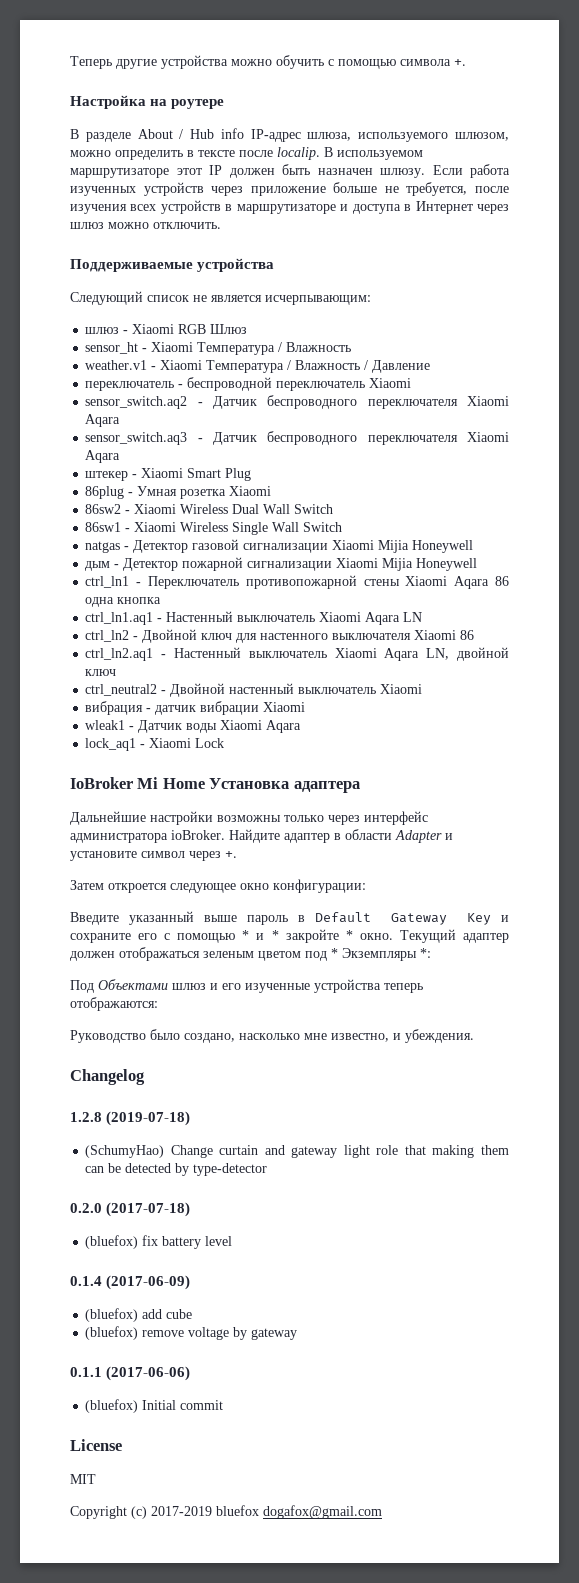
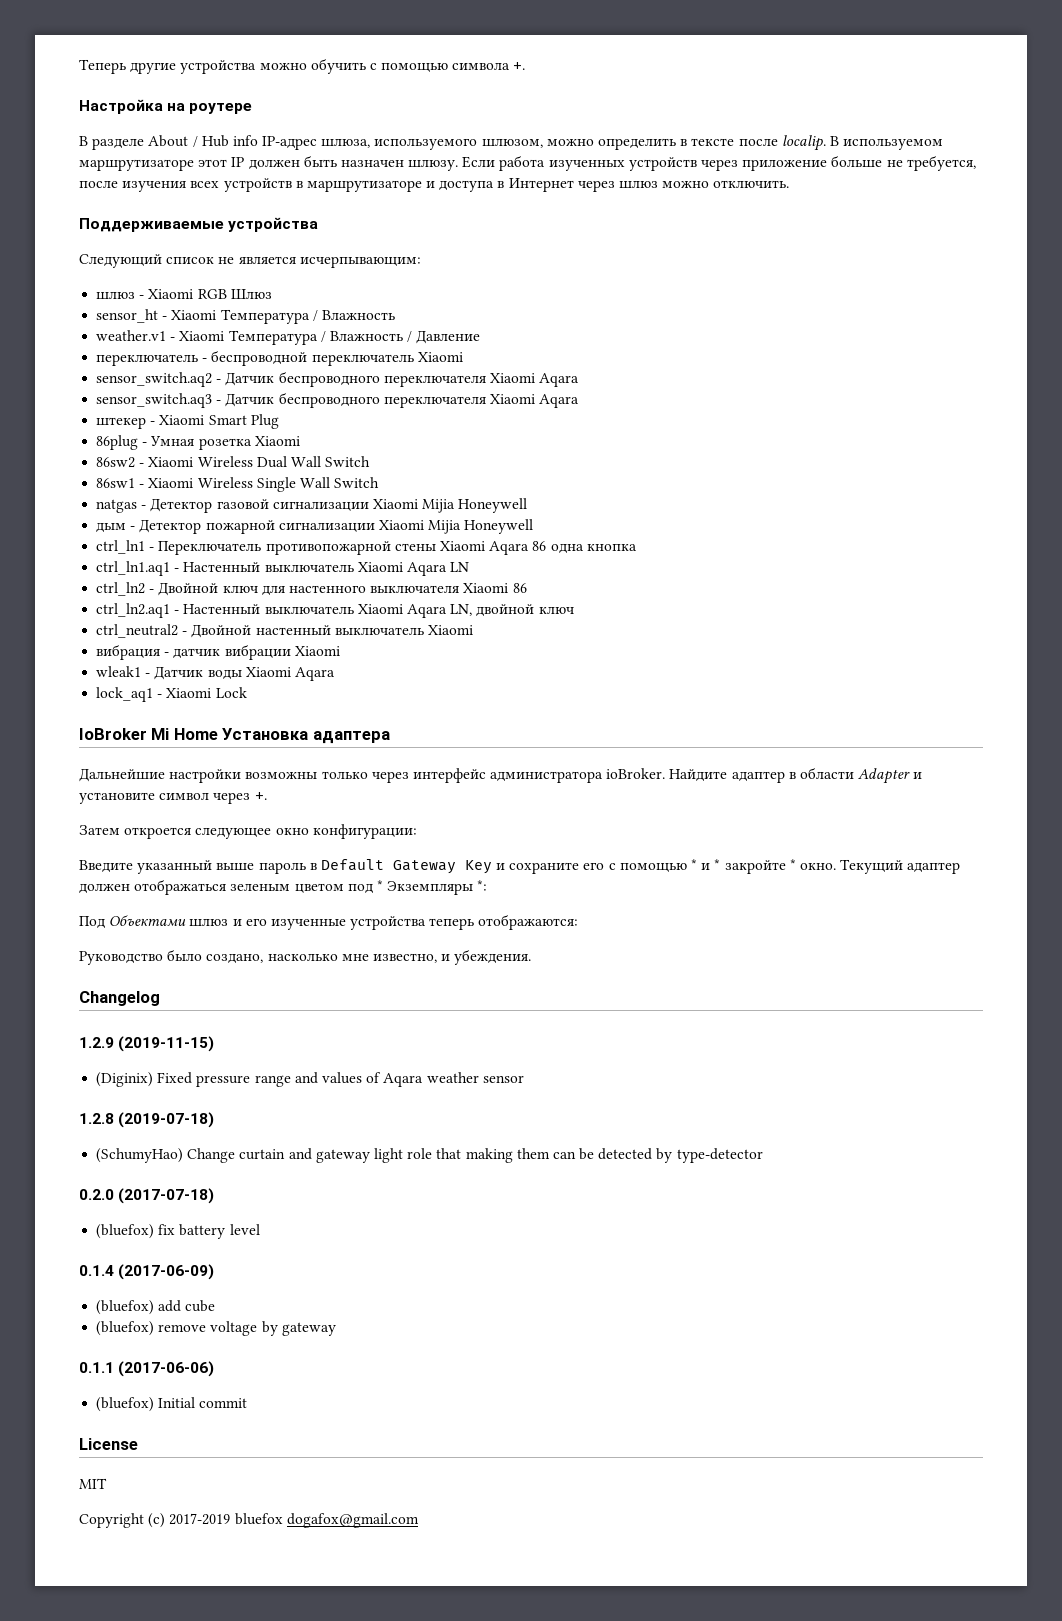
+ 1.2.9 (2019-11-15)
+ (Diginix) Fixed pressure range and values of Aqara weather sensor

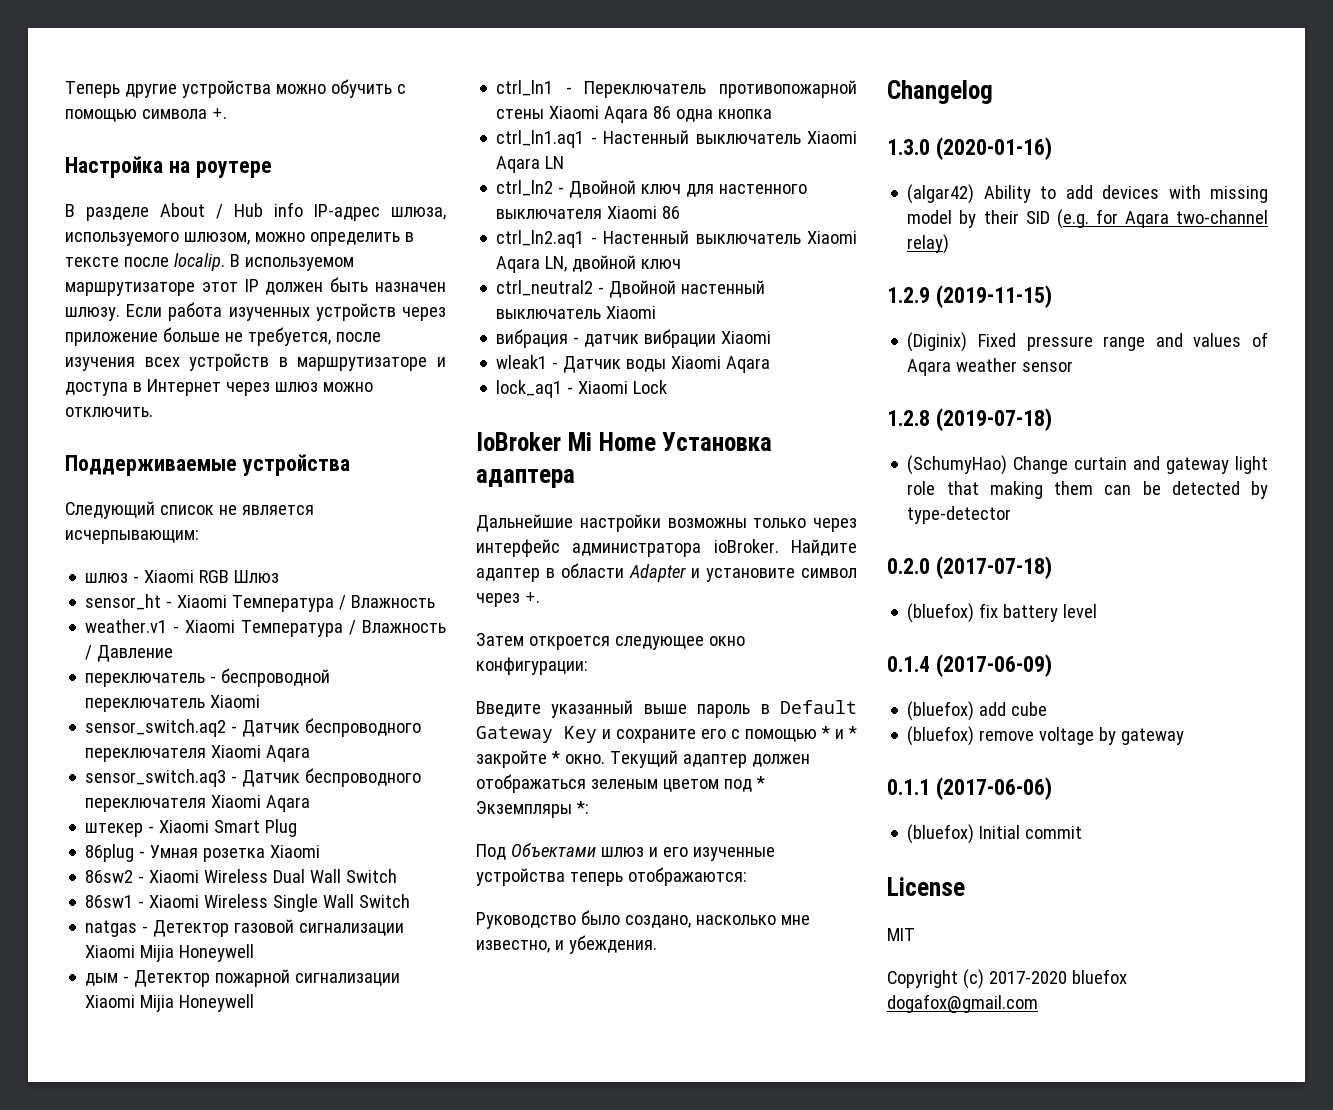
+ 1.3.0 (2020-01-16)
+ (algar42) Ability to add devices with missing model by their SID (e.g. for Aqara two-channel relay)
- Copyright (c) 2017-2019 bluefox dogafox@gmail.com
+ Copyright (c) 2017-2020 bluefox dogafox@gmail.com

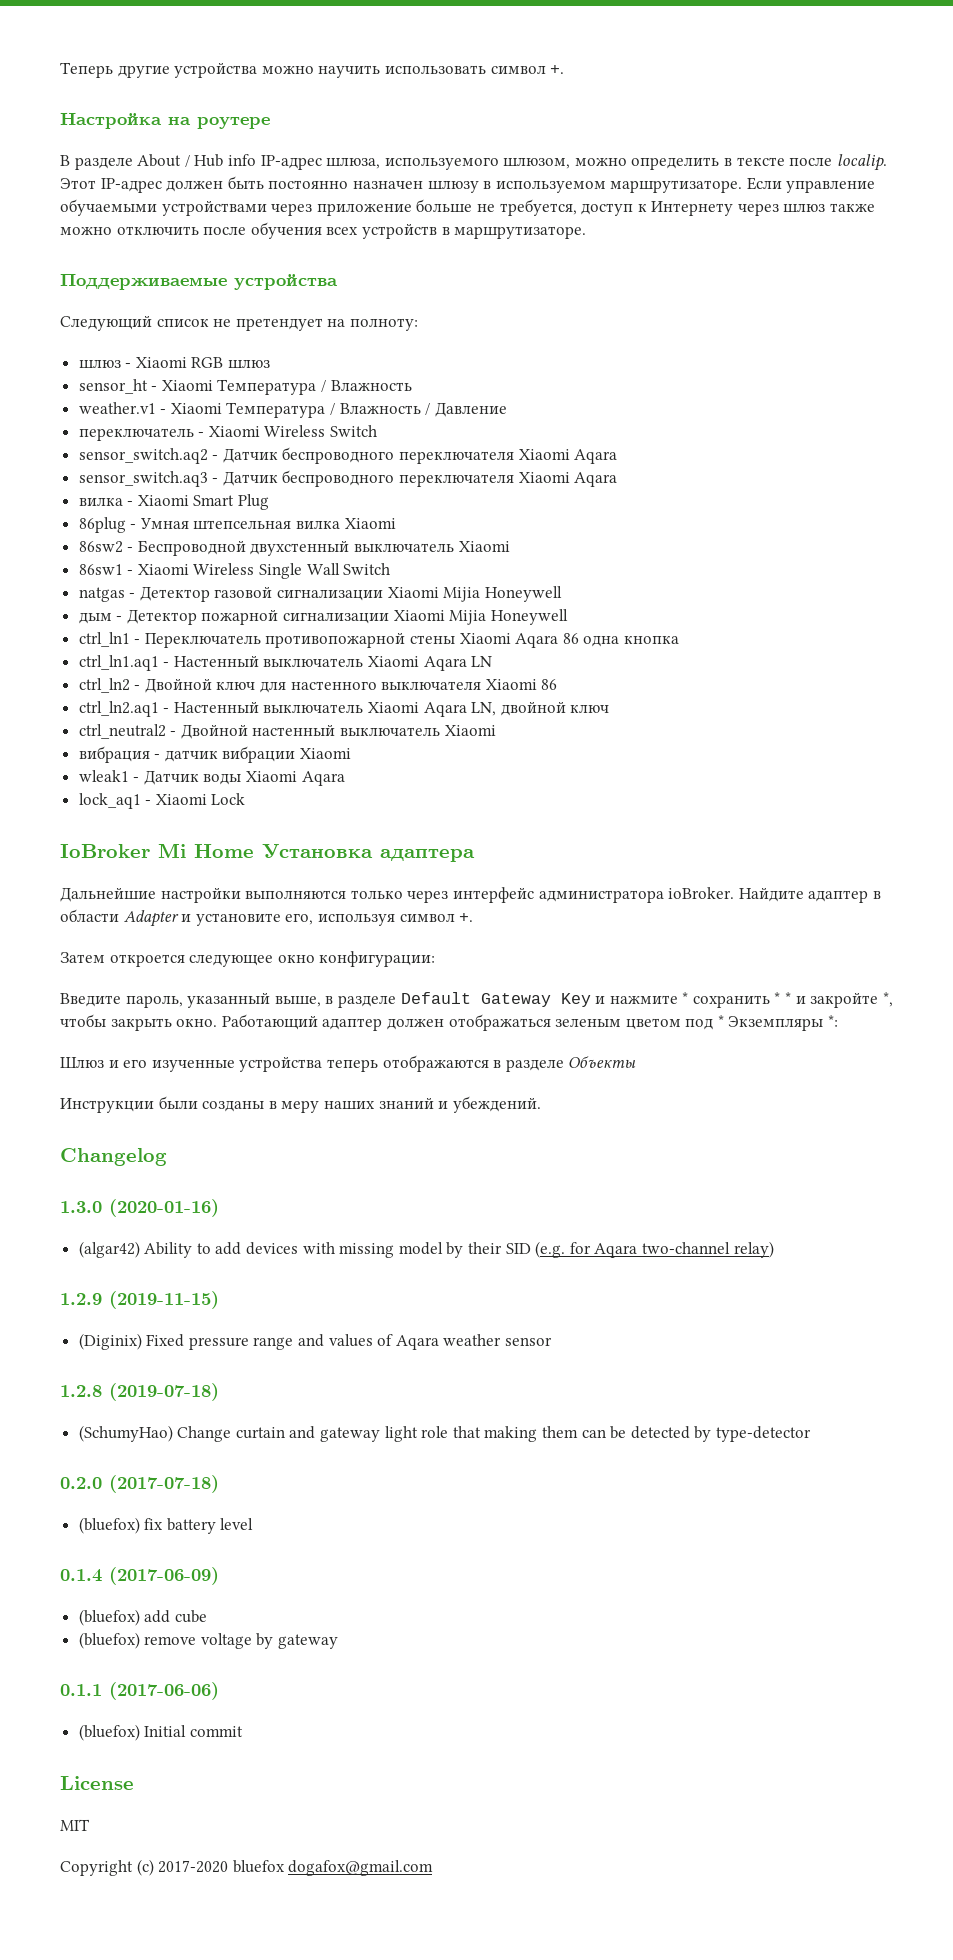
- Теперь другие устройства можно обучить с помощью символа +.
+ Теперь другие устройства можно научить использовать символ +.
- В используемом маршрутизаторе этот IP должен быть назначен шлюзу. Если работа изученных устройств через приложение больше не требуется, после изучения всех устройств в маршрутизаторе и доступа в Интернет через шлюз можно отключить.
+ Этот IP-адрес должен быть постоянно назначен шлюзу в используемом маршрутизаторе. Если управление обучаемыми устройствами через приложение больше не требуется, доступ к Интернету через шлюз также можно отключить после обучения всех устройств в маршрутизаторе.
- Следующий список не является исчерпывающим:
+ Следующий список не претендует на полноту:
- шлюз - Xiaomi RGB Шлюз
+ шлюз - Xiaomi RGB шлюз
- переключатель - беспроводной переключатель Xiaomi
+ переключатель - Xiaomi Wireless Switch
- штекер - Xiaomi Smart Plug
+ вилка - Xiaomi Smart Plug
- 86plug - Умная розетка Xiaomi
+ 86plug - Умная штепсельная вилка Xiaomi
- 86sw2 - Xiaomi Wireless Dual Wall Switch
+ 86sw2 - Беспроводной двухстенный выключатель Xiaomi
- Дальнейшие настройки возможны только через интерфейс администратора ioBroker.
+ Дальнейшие настройки выполняются только через интерфейс администратора ioBroker.
- Найдите адаптер в области Adapter и установите символ через +.
+ Найдите адаптер в области Adapter и установите его, используя символ +.
- Введите указанный выше пароль в Default Gateway Key и сохраните его с помощью * и * закройте * окно. Текущий адаптер должен отображаться зеленым цветом под * Экземпляры *:
+ Введите пароль, указанный выше, в разделе Default Gateway Key и нажмите * сохранить * * и закройте *, чтобы закрыть окно. Работающий адаптер должен отображаться зеленым цветом под * Экземпляры *:
- Под Объектами шлюз и его изученные устройства теперь отображаются:
- Руководство было создано, насколько мне известно, и убеждения.
+ Шлюз и его изученные устройства теперь отображаются в разделе Объекты
+ Инструкции были созданы в меру наших знаний и убеждений.

